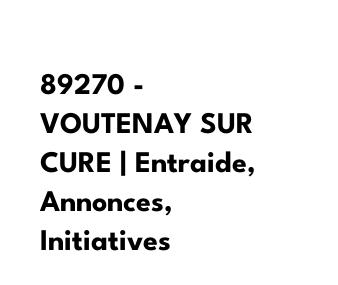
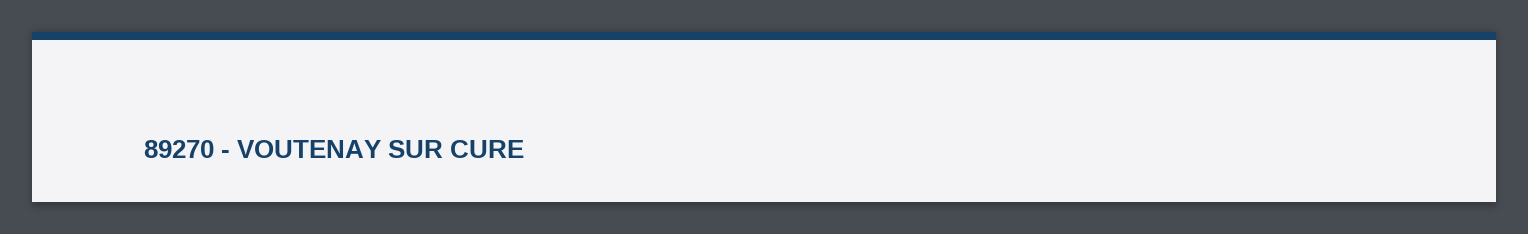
- 89270 - VOUTENAY SUR CURE | Entraide, Annonces, Initiatives
+ 89270 - VOUTENAY SUR CURE

